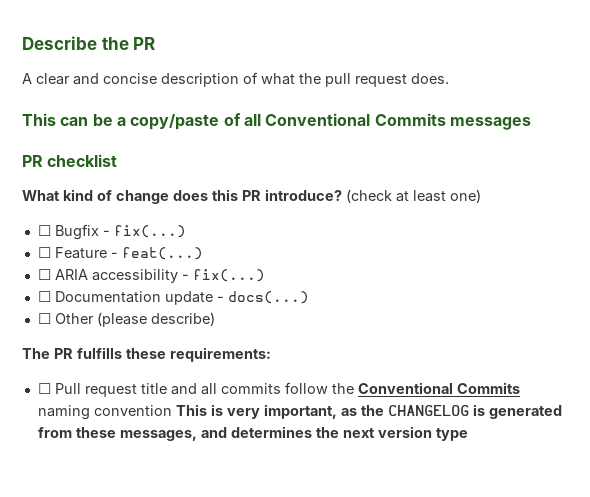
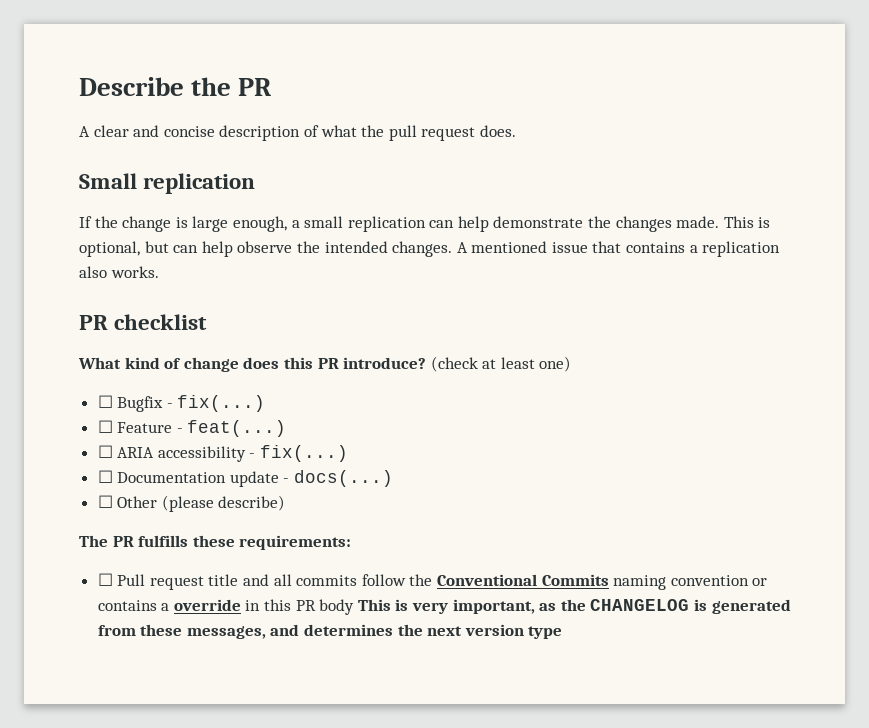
- This can be a copy/paste of all Conventional Commits messages
+ Small replication
+ If the change is large enough, a small replication can help demonstrate the changes made. This is optional, but can help observe the intended changes. A mentioned issue that contains a replication also works.
- ☐ Pull request title and all commits follow the Conventional Commits naming convention This is very important, as the CHANGELOG is generated from these messages, and determines the next version type
+ ☐ Pull request title and all commits follow the Conventional Commits naming convention or contains a override in this PR body This is very important, as the CHANGELOG is generated from these messages, and determines the next version type

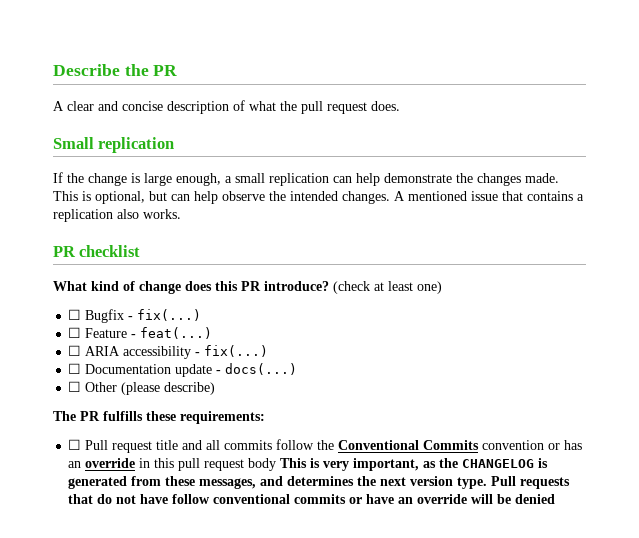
- ☐ Pull request title and all commits follow the Conventional Commits naming convention or contains a override in this PR body This is very important, as the CHANGELOG is generated from these messages, and determines the next version type
+ ☐ Pull request title and all commits follow the Conventional Commits convention or has an override in this pull request body This is very important, as the CHANGELOG is generated from these messages, and determines the next version type. Pull requests that do not have follow conventional commits or have an override will be denied

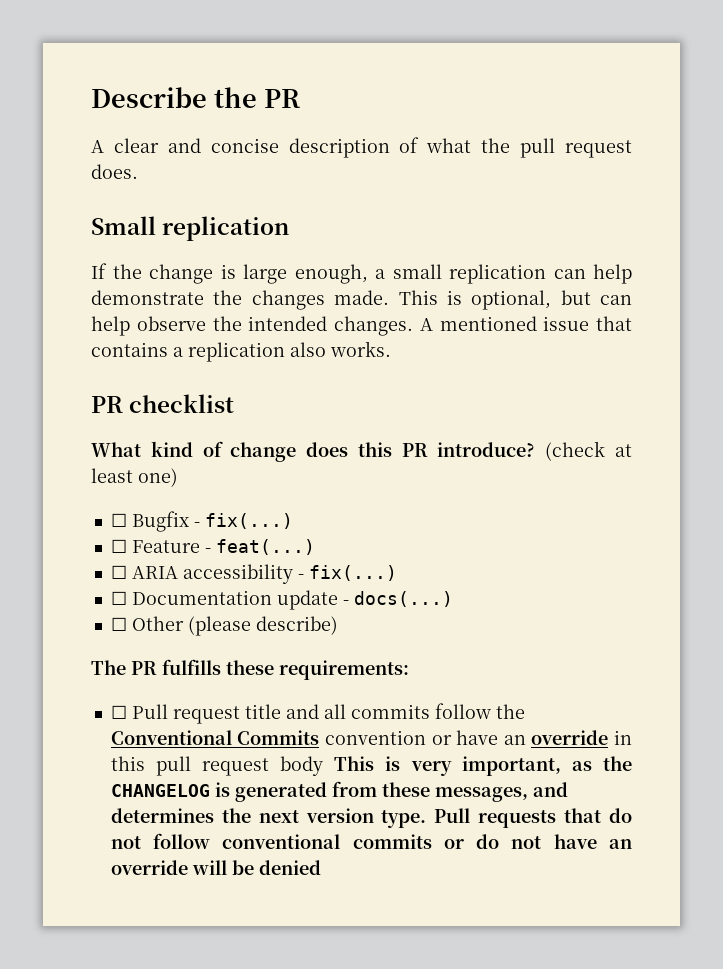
- ☐ Pull request title and all commits follow the Conventional Commits convention or has an override in this pull request body This is very important, as the CHANGELOG is generated from these messages, and determines the next version type.
+ ☐ Pull request title and all commits follow the Conventional Commits convention or have an override in this pull request body This is very important, as the CHANGELOG is generated from these messages, and determines the next version type.
- Pull requests that do not have follow conventional commits or have an override will be denied
+ Pull requests that do not follow conventional commits or do not have an override will be denied

